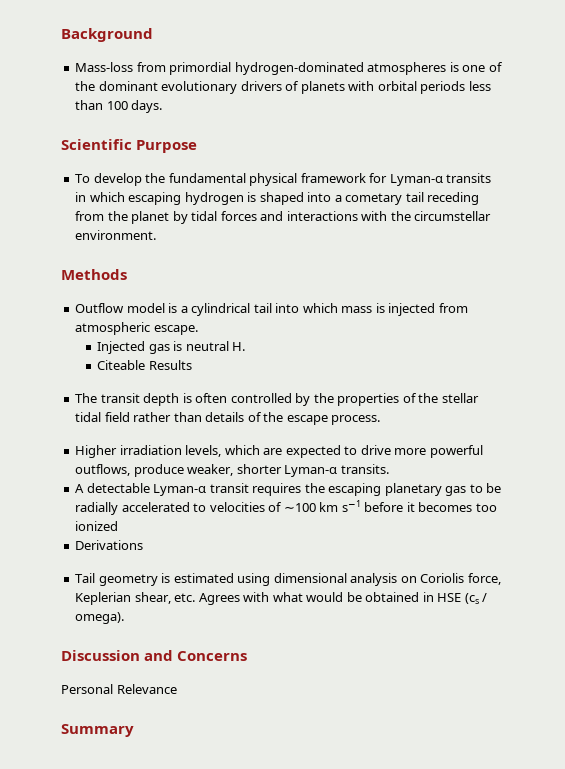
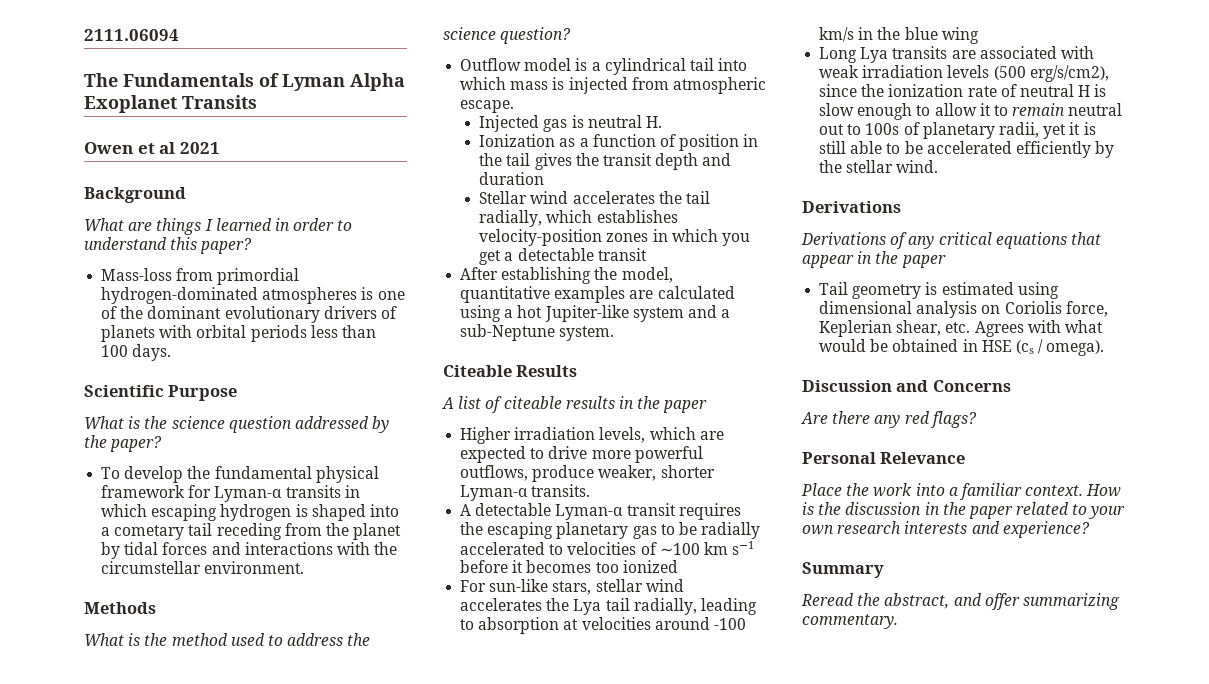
+ 2111.06094
+ The Fundamentals of Lyman Alpha Exoplanet Transits
+ Owen et al 2021
  Background
+ What are things I learned in order to understand this paper?
+ What is the science question addressed by the paper?
+ What is the method used to address the science question?
+ Ionization as a function of position in the tail gives the transit depth and duration
+ Stellar wind accelerates the tail radially, which establishes velocity-position zones in which you get a detectable transit
+ After establishing the model, quantitative examples are calculated using a hot Jupiter-like system and a sub-Neptune system.
  Citeable Results
- The transit depth is often controlled by the properties of the stellar tidal field rather than details of the escape process.
+ A list of citeable results in the paper
+ For sun-like stars, stellar wind accelerates the Lya tail radially, leading to absorption at velocities around -100 km/s in the blue wing
+ Long Lya transits are associated with weak irradiation levels (500 erg/s/cm2), since the ionization rate of neutral H is slow enough to allow it to remain neutral out to 100s of planetary radii, yet it is still able to be accelerated efficiently by the stellar wind.
  Derivations
+ Derivations of any critical equations that appear in the paper
+ Are there any red flags?
  Personal Relevance
+ Place the work into a familiar context. How is the discussion in the paper related to your own research interests and experience?
  Summary
+ Reread the abstract, and offer summarizing commentary.

